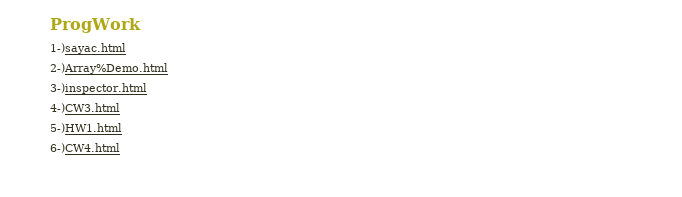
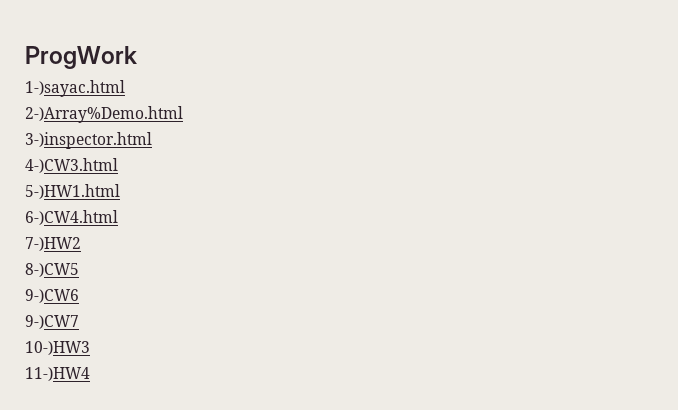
+ 7-)HW2
+ 8-)CW5
+ 9-)CW6
+ 9-)CW7
+ 10-)HW3
+ 11-)HW4

